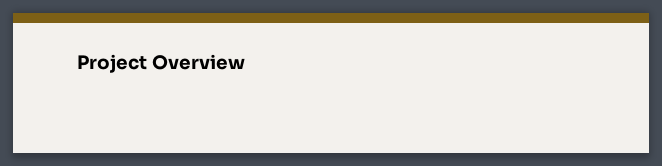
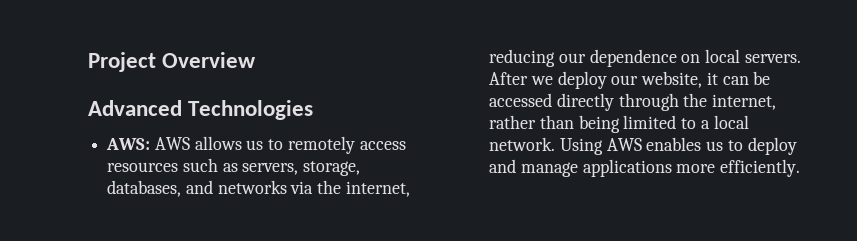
+ Advanced Technologies
+ AWS: AWS allows us to remotely access resources such as servers, storage, databases, and networks via the internet, reducing our dependence on local servers. After we deploy our website, it can be accessed directly through the internet, rather than being limited to a local network. Using AWS enables us to deploy and manage applications more efficiently.

